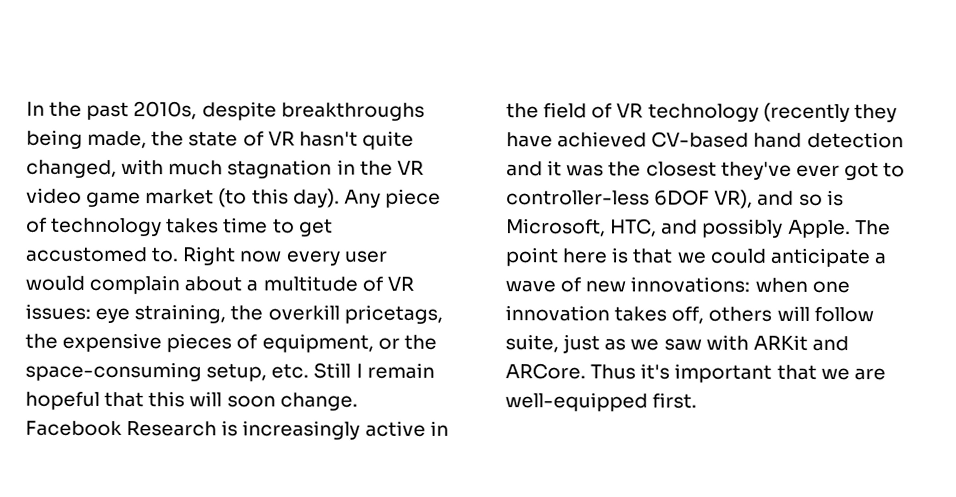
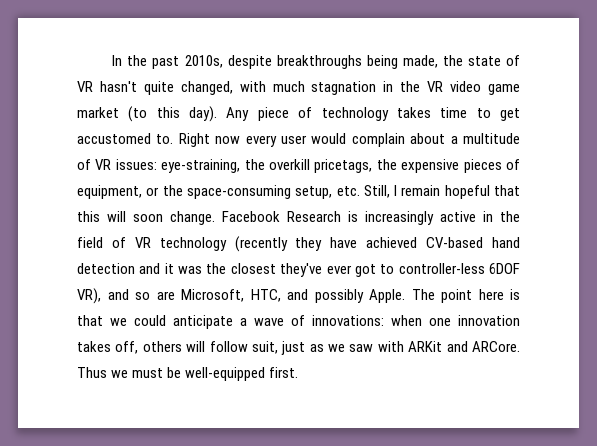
- Right now every user would complain about a multitude of VR issues: eye straining, the overkill pricetags, the expensive pieces of equipment, or the space-consuming setup, etc. Still I remain hopeful that this will soon change.
+ Right now every user would complain about a multitude of VR issues: eye-straining, the overkill pricetags, the expensive pieces of equipment, or the space-consuming setup, etc. Still, I remain hopeful that this will soon change.
- Facebook Research is increasingly active in the field of VR technology (recently they have achieved CV-based hand detection and it was the closest they've ever got to controller-less 6DOF VR), and so is Microsoft, HTC, and possibly Apple.
+ Facebook Research is increasingly active in the field of VR technology (recently they have achieved CV-based hand detection and it was the closest they've ever got to controller-less 6DOF VR), and so are Microsoft, HTC, and possibly Apple.
- The point here is that we could anticipate a wave of new innovations: when one innovation takes off, others will follow suite, just as we saw with ARKit and ARCore.
+ The point here is that we could anticipate a wave of innovations: when one innovation takes off, others will follow suit, just as we saw with ARKit and ARCore.
- Thus it's important that we are well-equipped first.
+ Thus we must be well-equipped first.

